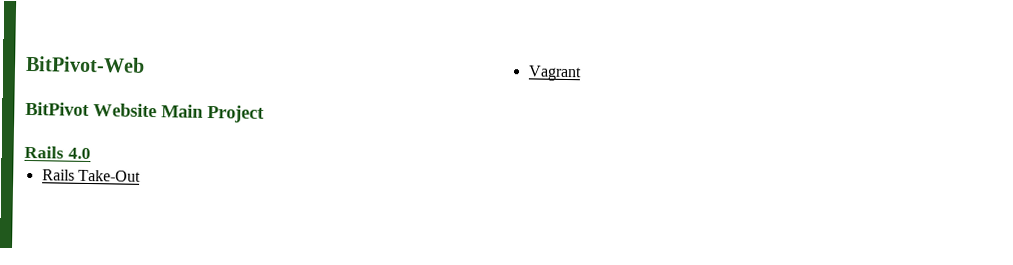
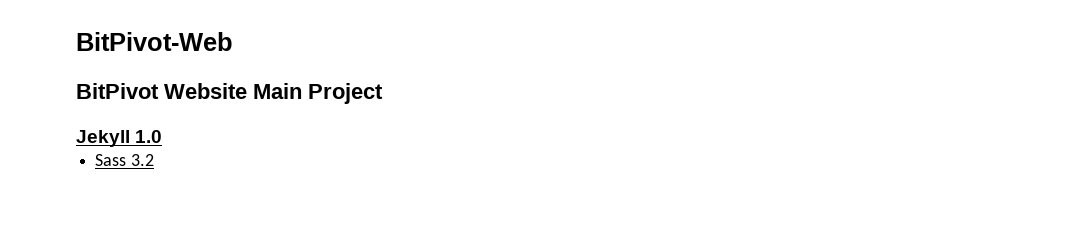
- Rails 4.0
- Rails Take-Out
- Vagrant
+ Jekyll 1.0
+ Sass 3.2

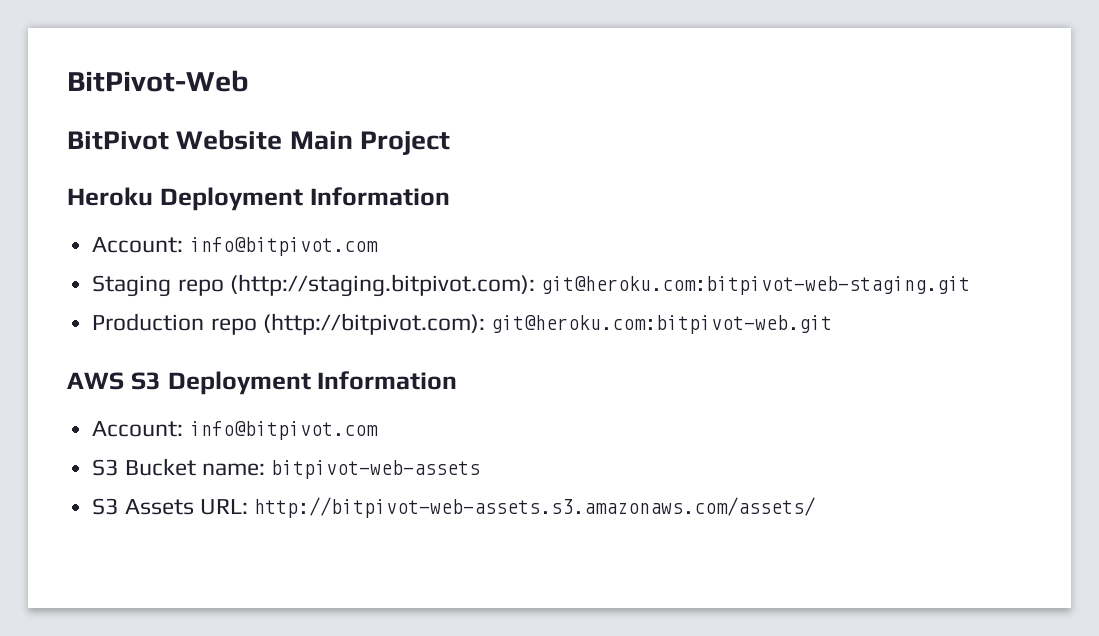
- Jekyll 1.0
- Sass 3.2
+ Heroku Deployment Information
+ Account: info@bitpivot.com
+ Staging repo (http://staging.bitpivot.com): git@heroku.com:bitpivot-web-staging.git
+ Production repo (http://bitpivot.com): git@heroku.com:bitpivot-web.git
+ AWS S3 Deployment Information
+ Account: info@bitpivot.com
+ S3 Bucket name: bitpivot-web-assets
+ S3 Assets URL: http://bitpivot-web-assets.s3.amazonaws.com/assets/

